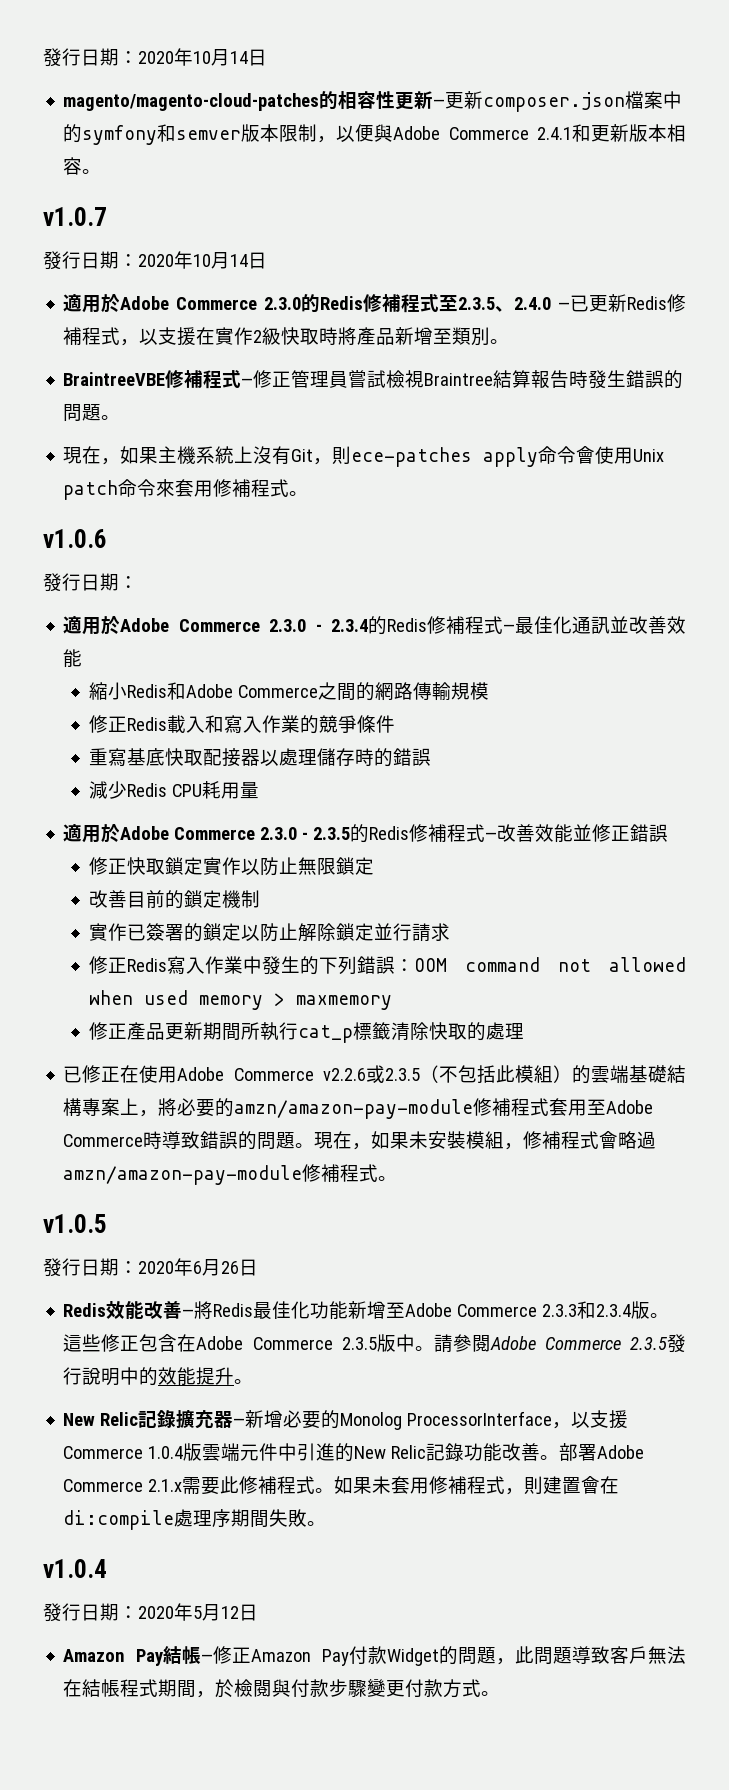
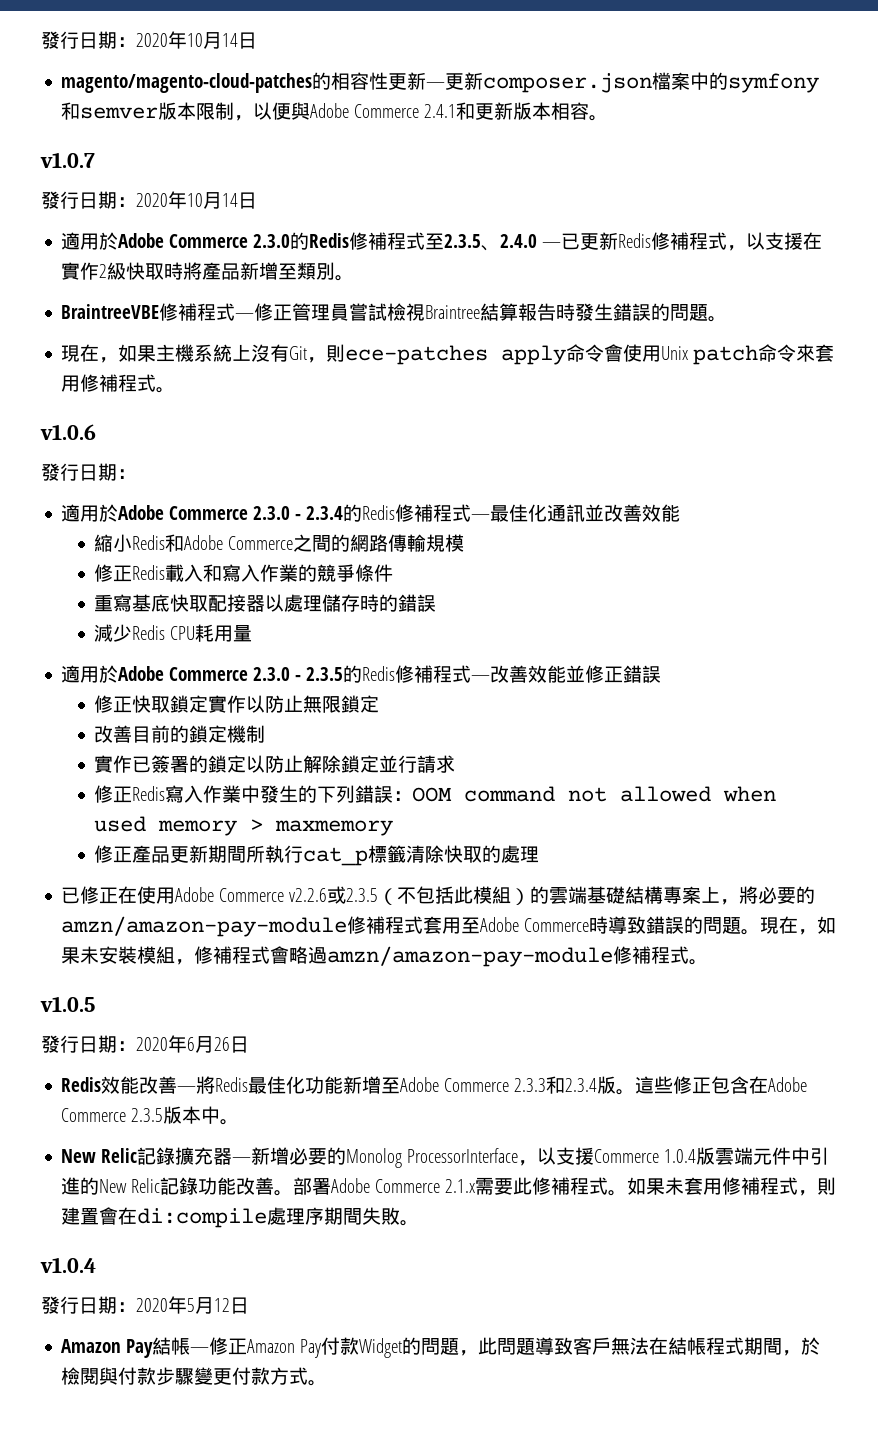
- 這些修正包含在Adobe Commerce 2.3.5版中。請參閱Adobe Commerce 2.3.5發行說明中的效能提升。
+ 這些修正包含在Adobe Commerce 2.3.5版本中。

